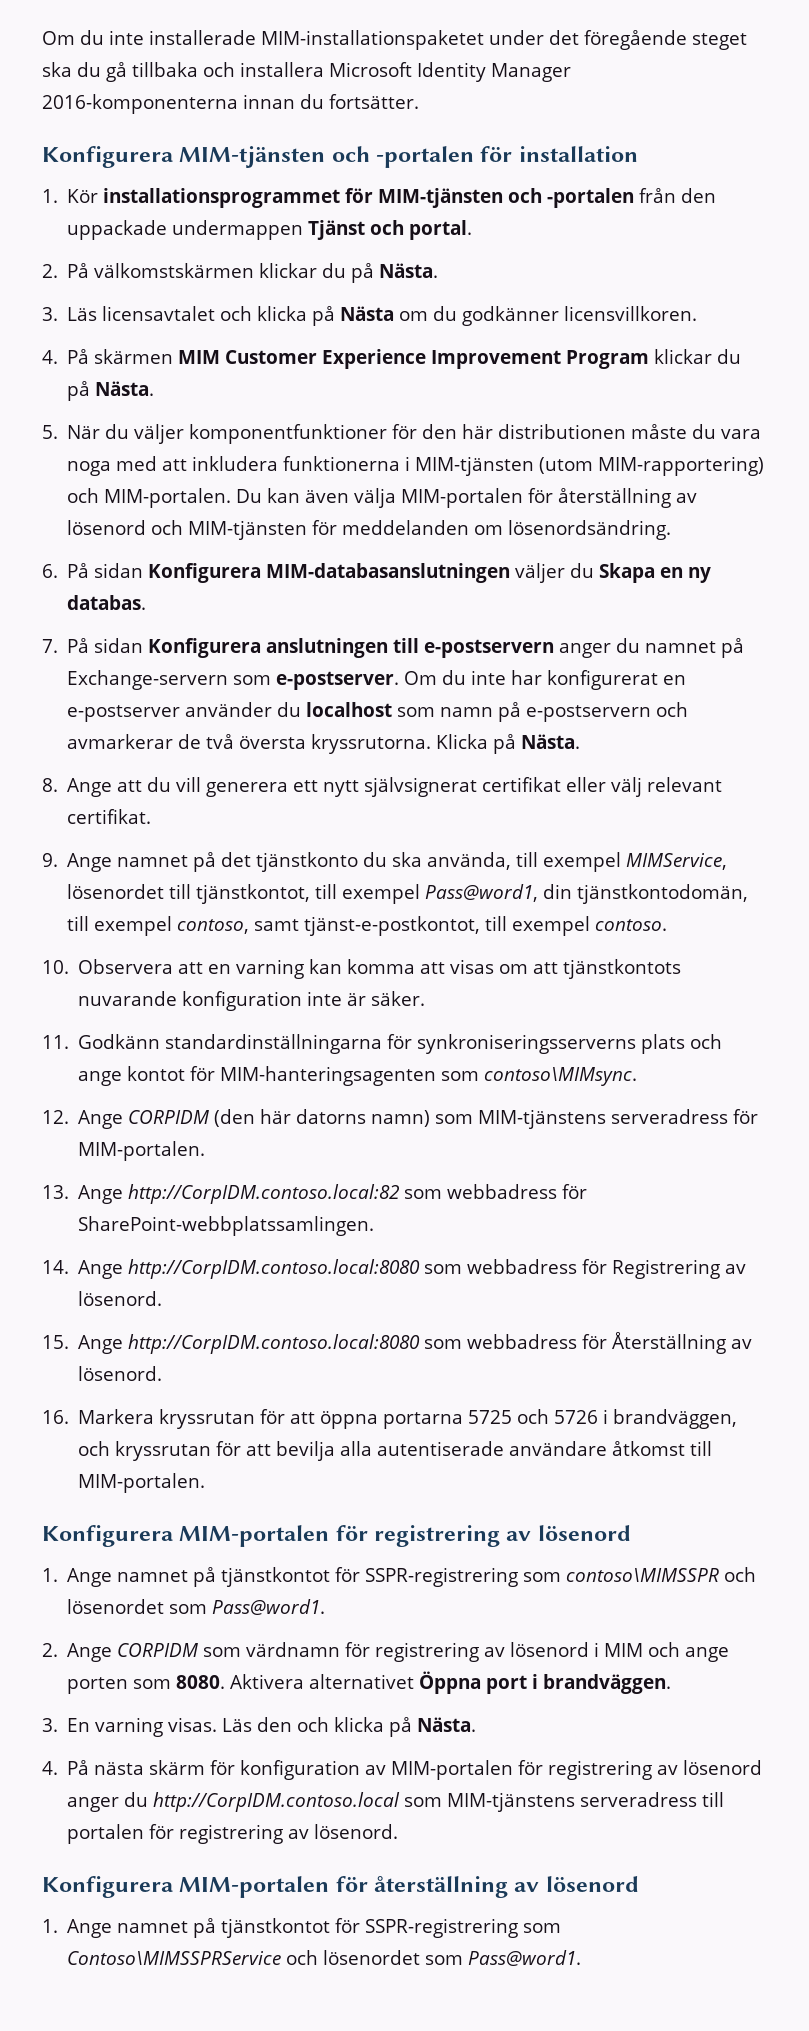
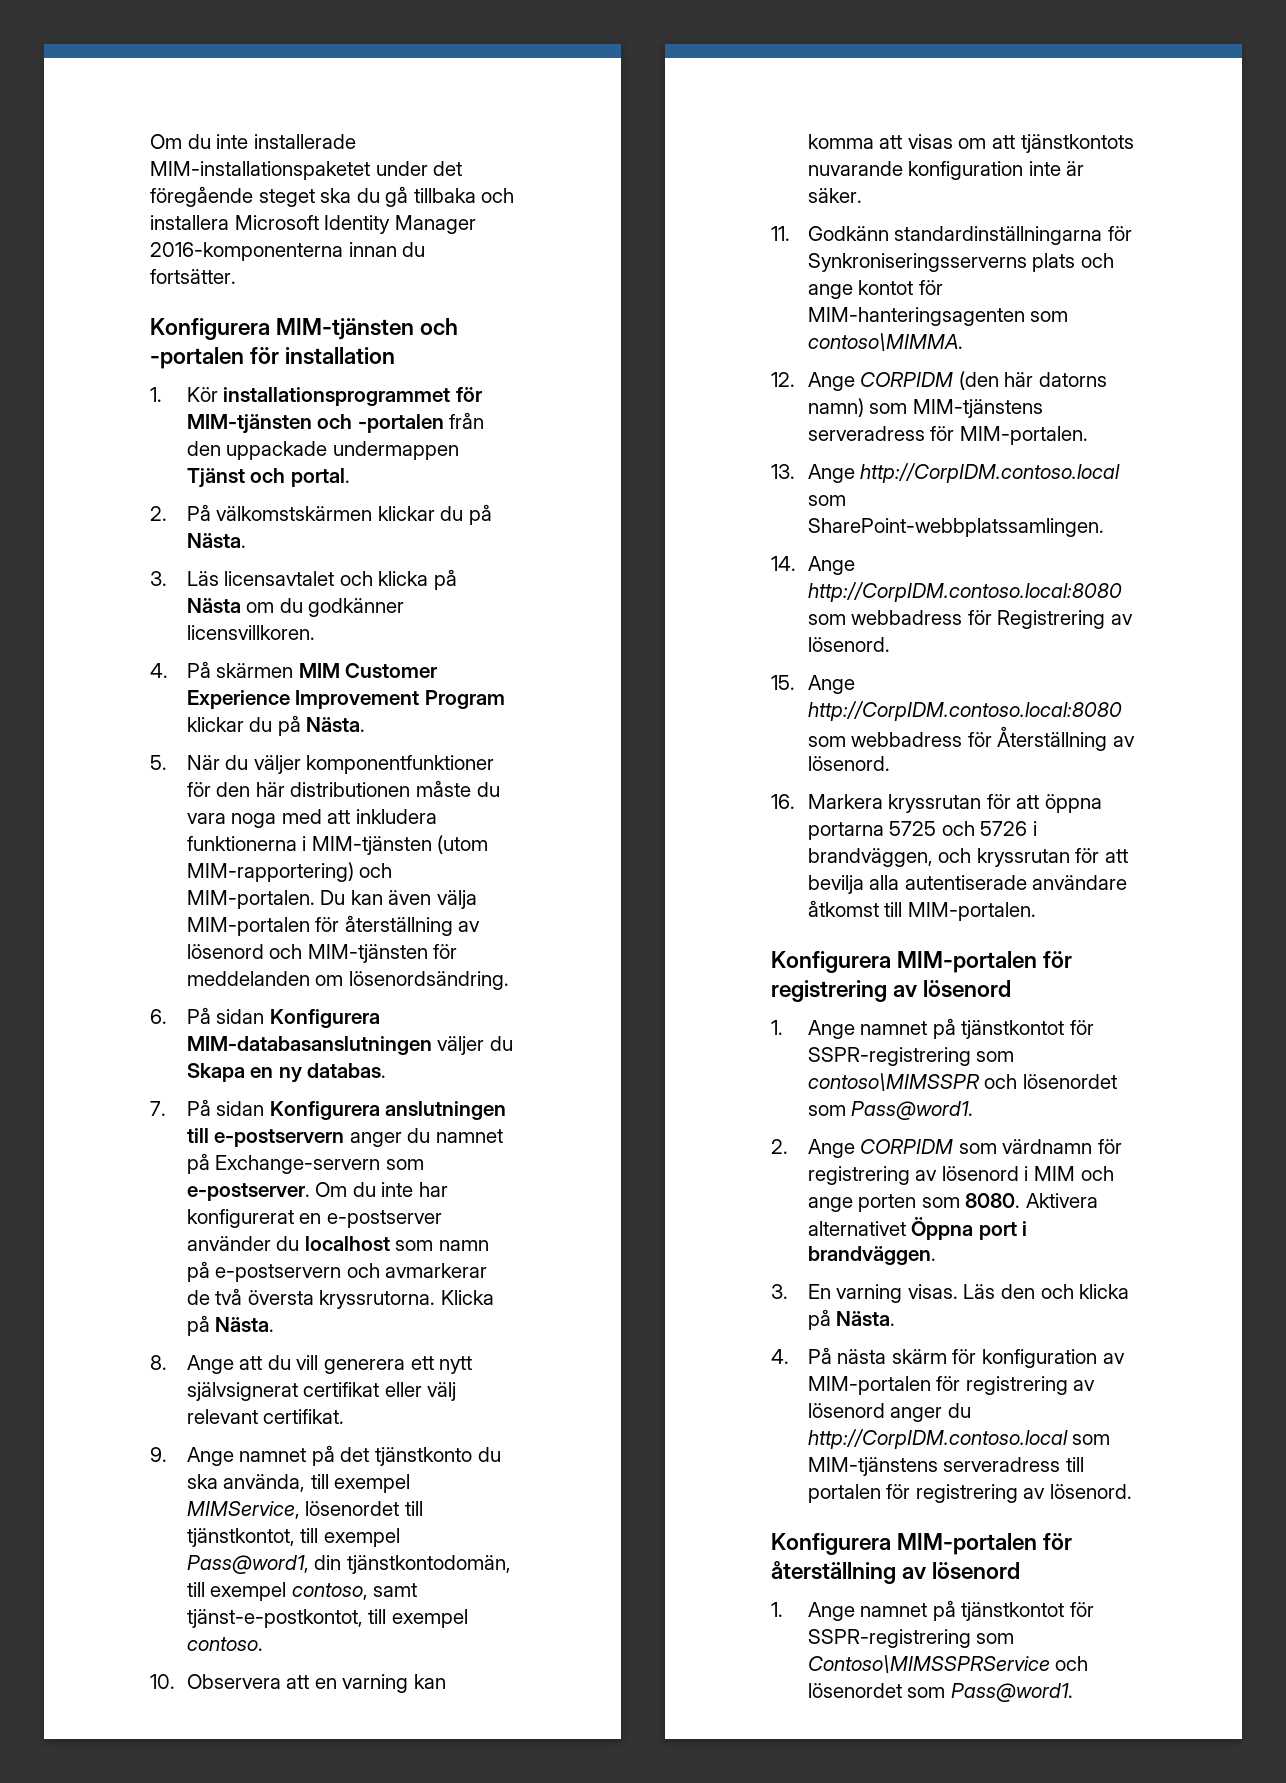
- 11. Godkänn standardinställningarna för synkroniseringsserverns plats och ange kontot för MIM-hanteringsagenten som contoso\MIMsync.
+ 11. Godkänn standardinställningarna för Synkroniseringsserverns plats och ange kontot för MIM-hanteringsagenten som contoso\MIMMA.
- 13. Ange http://CorpIDM.contoso.local:82 som webbadress för SharePoint-webbplatssamlingen.
+ 13. Ange http://CorpIDM.contoso.local som SharePoint-webbplatssamlingen.

